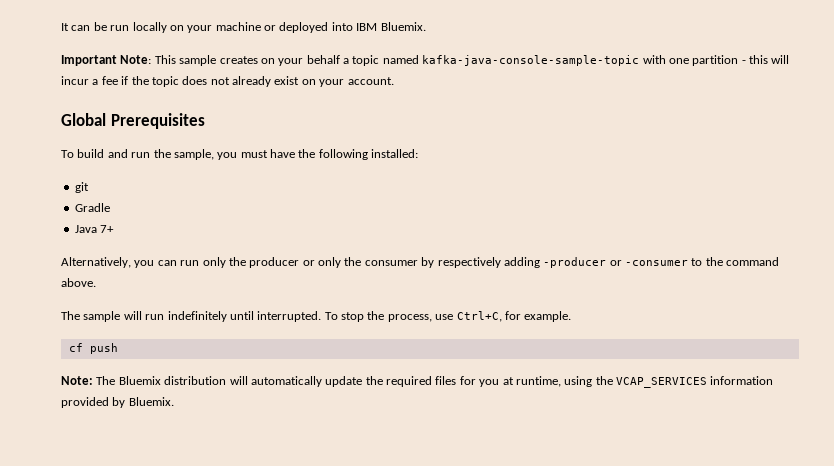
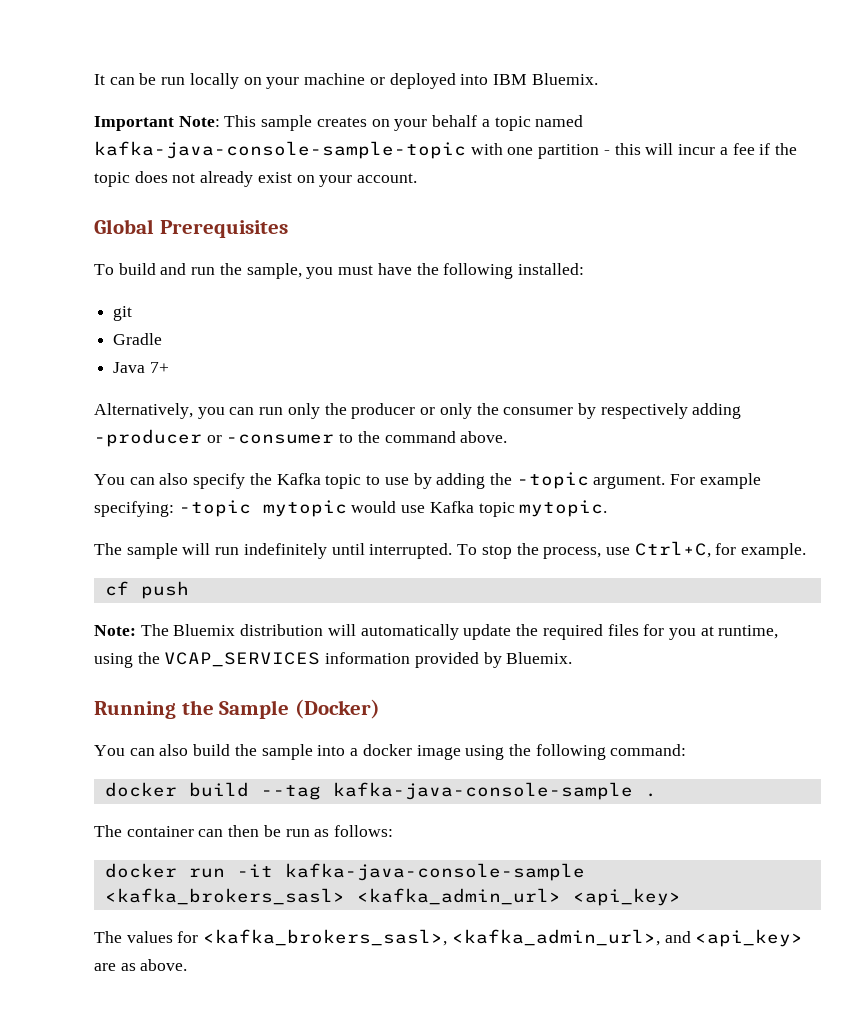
+ You can also specify the Kafka topic to use by adding the -topic argument. For example specifying: -topic mytopic would use Kafka topic mytopic.
+ Running the Sample (Docker)
+ You can also build the sample into a docker image using the following command:
+ docker build --tag kafka-java-console-sample .
+ The container can then be run as follows:
+ docker run -it kafka-java-console-sample <kafka_brokers_sasl> <kafka_admin_url> <api_key>
+ The values for <kafka_brokers_sasl>, <kafka_admin_url>, and <api_key> are as above.

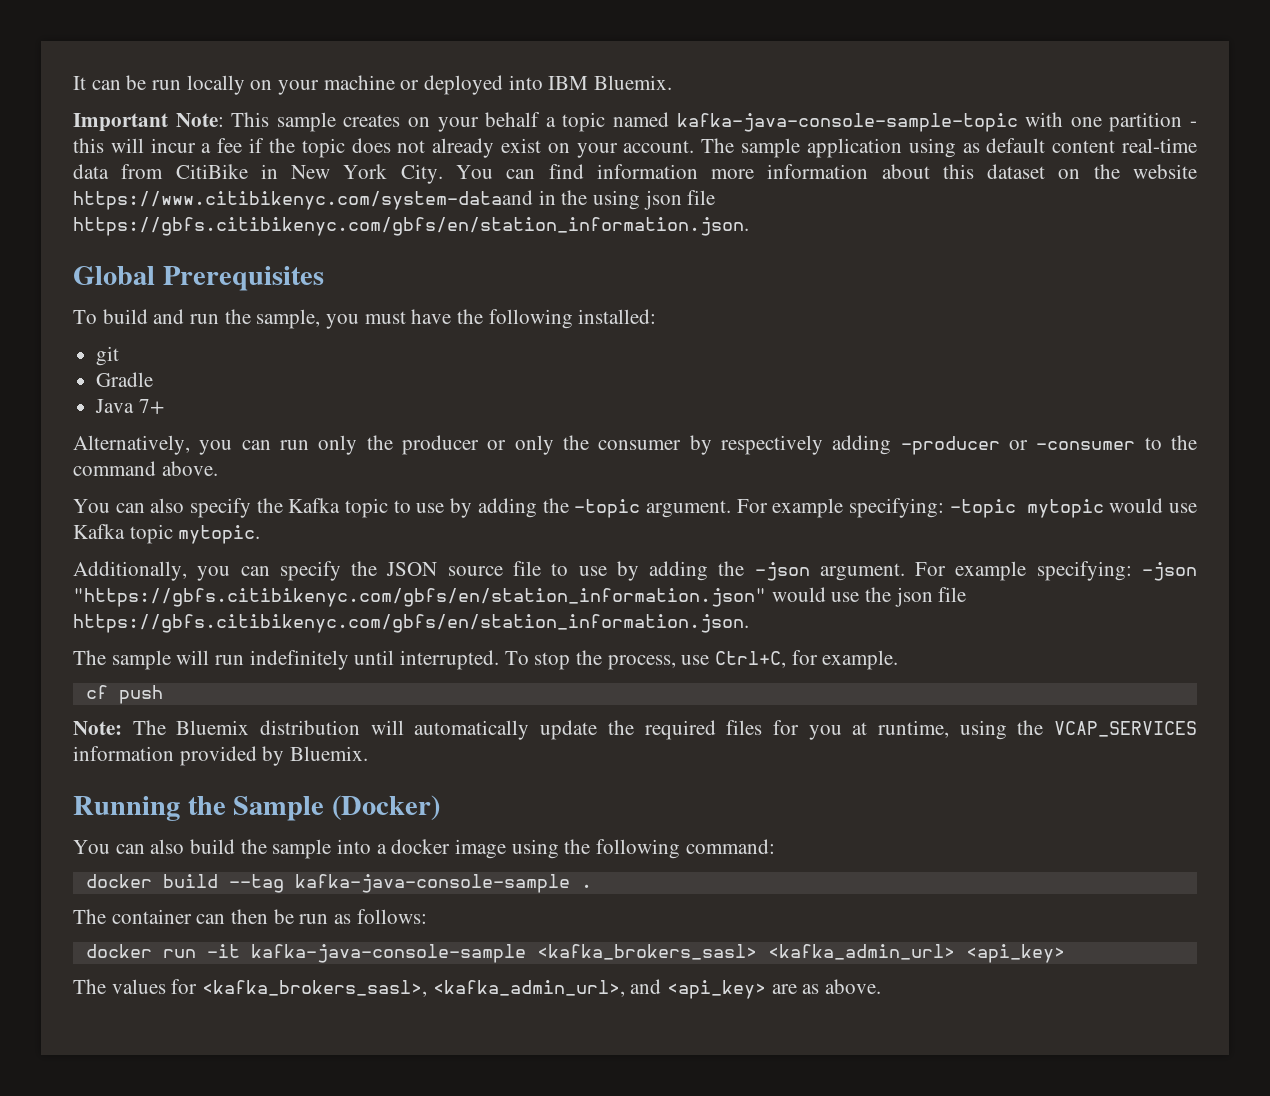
+ The sample application using as default content real-time data from CitiBike in New York City. You can find information more information about this dataset on the website https://www.citibikenyc.com/system-dataand in the using json file https://gbfs.citibikenyc.com/gbfs/en/station_information.json.
+ Additionally, you can specify the JSON source file to use by adding the -json argument. For example specifying: -json "https://gbfs.citibikenyc.com/gbfs/en/station_information.json" would use the json file https://gbfs.citibikenyc.com/gbfs/en/station_information.json.

